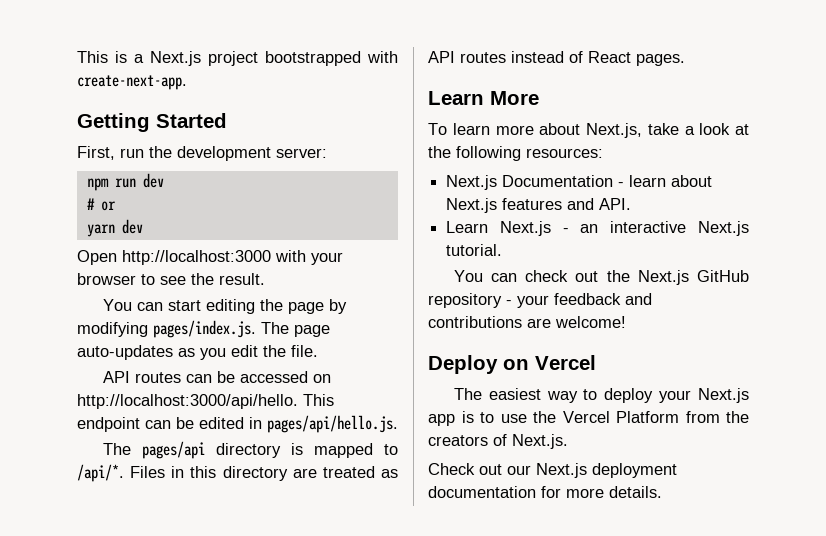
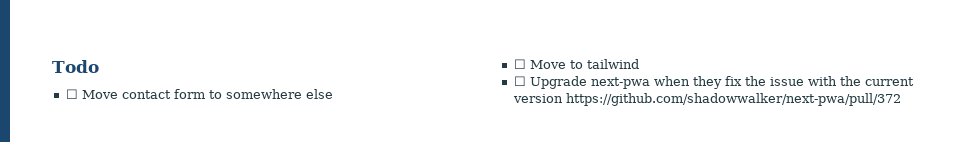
- This is a Next.js project bootstrapped with create-next-app.
- Getting Started
- First, run the development server:
- npm run dev
- # or
- yarn dev
- Open http://localhost:3000 with your browser to see the result.
- You can start editing the page by modifying pages/index.js. The page auto-updates as you edit the file.
- API routes can be accessed on http://localhost:3000/api/hello. This endpoint can be edited in pages/api/hello.js.
- The pages/api directory is mapped to /api/*. Files in this directory are treated as API routes instead of React pages.
- Learn More
- To learn more about Next.js, take a look at the following resources:
- Next.js Documentation - learn about Next.js features and API.
- Learn Next.js - an interactive Next.js tutorial.
- You can check out the Next.js GitHub repository - your feedback and contributions are welcome!
- Deploy on Vercel
- The easiest way to deploy your Next.js app is to use the Vercel Platform from the creators of Next.js.
- Check out our Next.js deployment documentation for more details.
+ Todo
+ ☐ Move contact form to somewhere else
+ ☐ Move to tailwind
+ ☐ Upgrade next-pwa when they fix the issue with the current version https://github.com/shadowwalker/next-pwa/pull/372

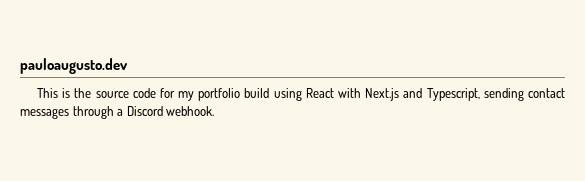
- Todo
- ☐ Move contact form to somewhere else
- ☐ Move to tailwind
- ☐ Upgrade next-pwa when they fix the issue with the current version https://github.com/shadowwalker/next-pwa/pull/372
+ pauloaugusto.dev
+ This is the source code for my portfolio build using React with Next.js and Typescript, sending contact messages through a Discord webhook.

